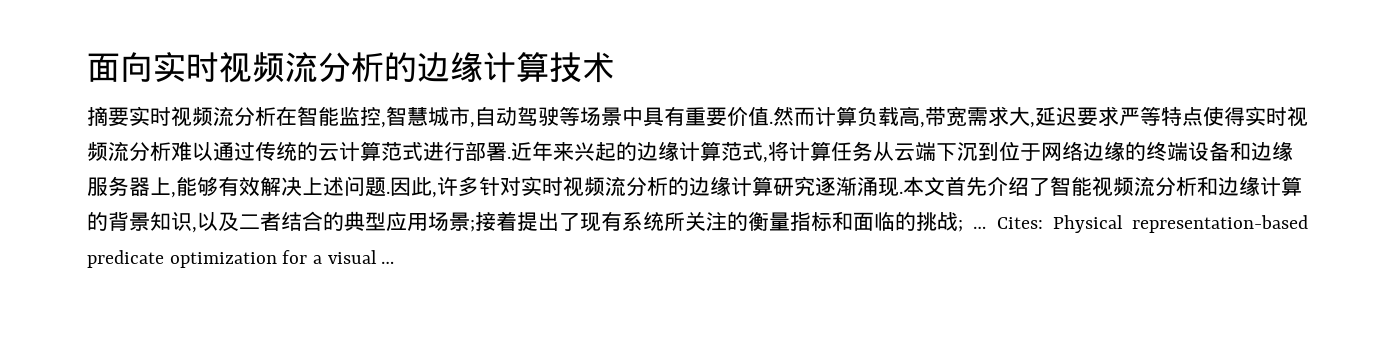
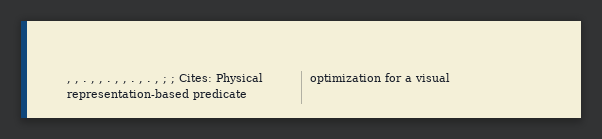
- 面向实时视频流分析的边缘计算技术
- 摘要实时视频流分析在智能监控,智慧城市,自动驾驶等场景中具有重要价值.然而计算负载高,带宽需求大,延迟要求严等特点使得实时视频流分析难以通过传统的云计算范式进行部署.近年来兴起的边缘计算范式,将计算任务从云端下沉到位于网络边缘的终端设备和边缘服务器上,能够有效解决上述问题.因此,许多针对实时视频流分析的边缘计算研究逐渐涌现.本文首先介绍了智能视频流分析和边缘计算的背景知识,以及二者结合的典型应用场景;接着提出了现有系统所关注的衡量指标和面临的挑战; … Cites: Physical representation-based predicate optimization for a visual …
+ , , . , , . , , . , . , ; ; Cites: Physical representation-based predicate optimization for a visual

